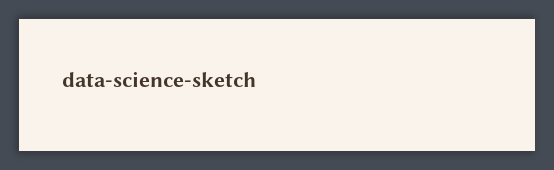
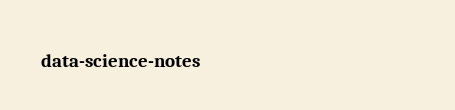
- data-science-sketch
+ data-science-notes

